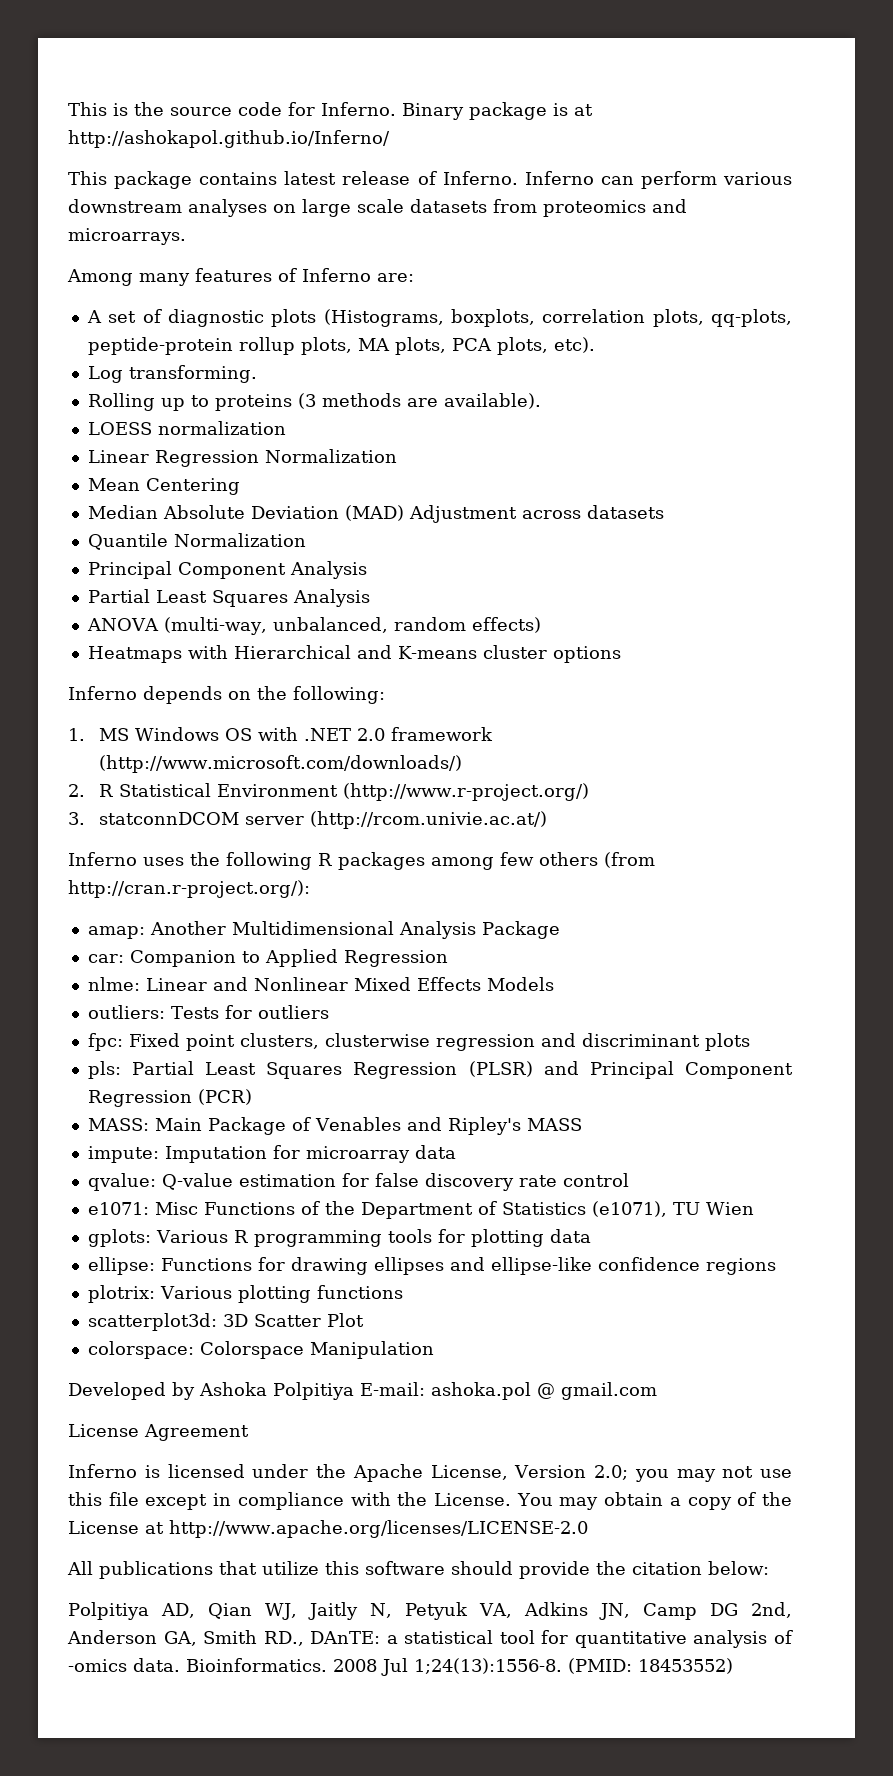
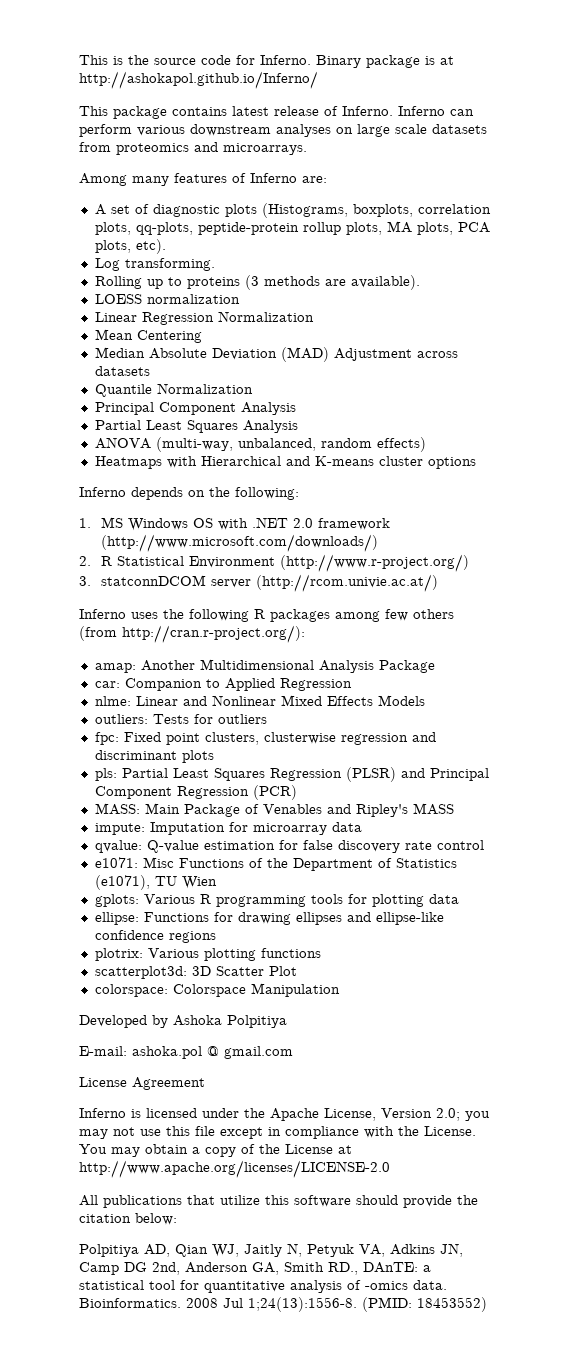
- Developed by Ashoka Polpitiya E-mail: ashoka.pol @ gmail.com
+ Developed by Ashoka Polpitiya
+ E-mail: ashoka.pol @ gmail.com

